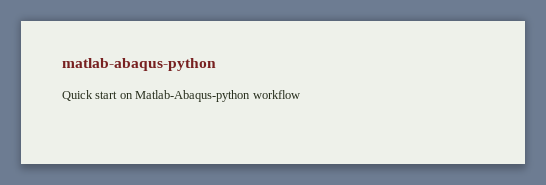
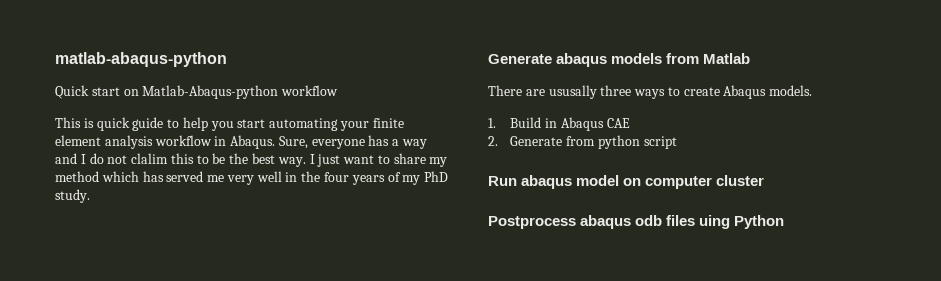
+ This is quick guide to help you start automating your finite element analysis workflow in Abaqus. Sure, everyone has a way and I do not clalim this to be the best way. I just want to share my method which has served me very well in the four years of my PhD study.
+ Generate abaqus models from Matlab
+ There are ususally three ways to create Abaqus models.
+ 1. Build in Abaqus CAE
+ 2. Generate from python script
+ Run abaqus model on computer cluster
+ Postprocess abaqus odb files uing Python

